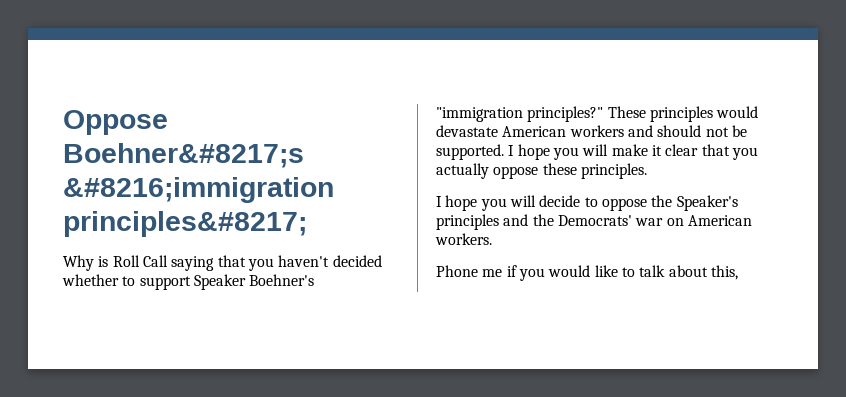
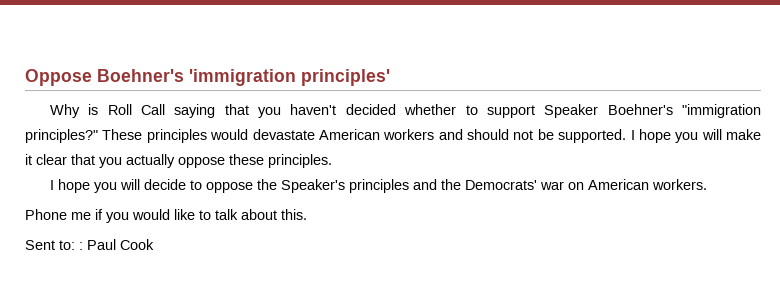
- Oppose Boehner&#8217;s &#8216;immigration principles&#8217;
+ Oppose Boehner's 'immigration principles'
- Phone me if you would like to talk about this,
+ Phone me if you would like to talk about this.
+ Sent to: : Paul Cook

